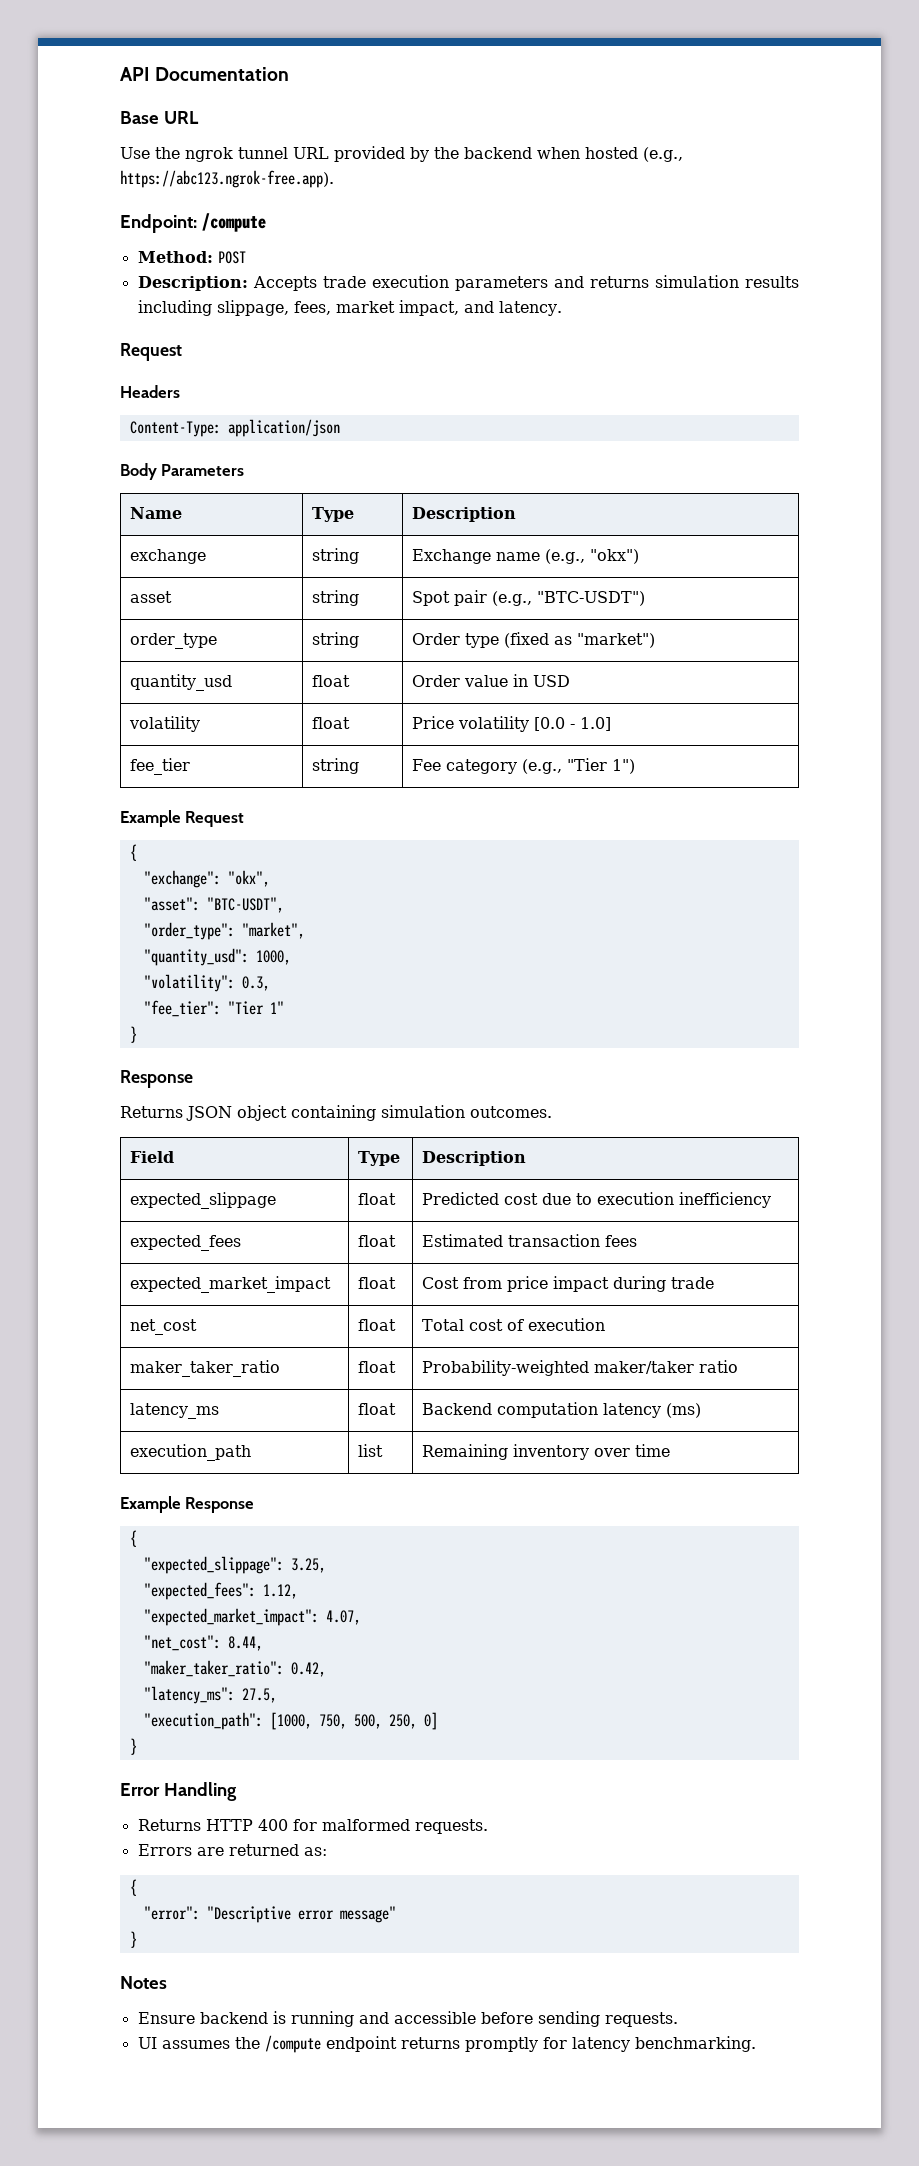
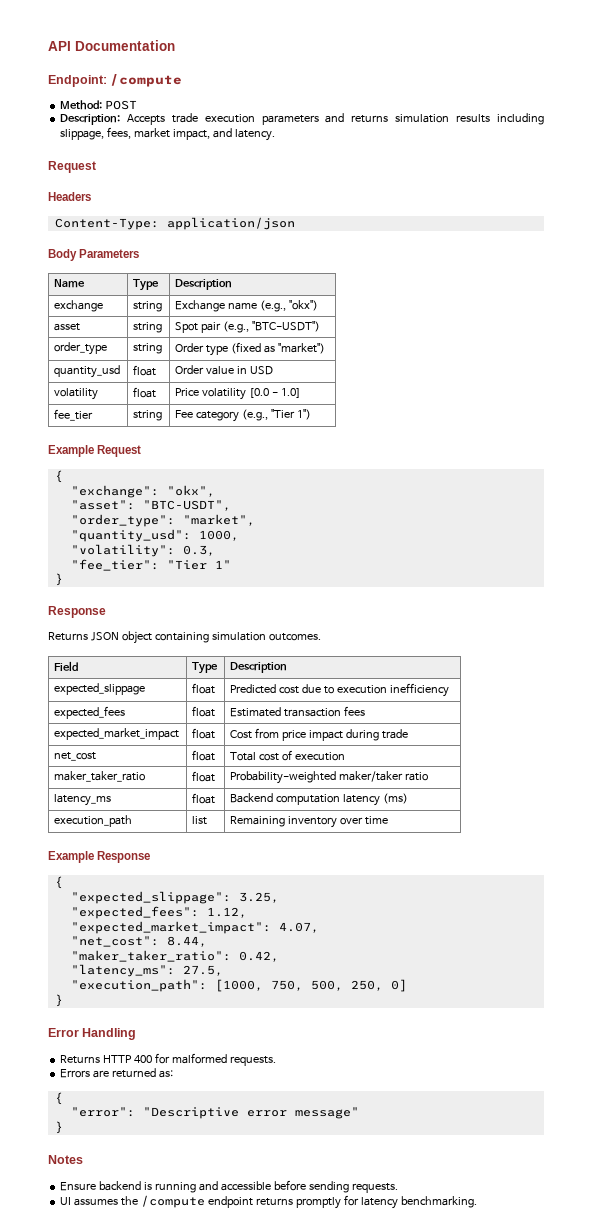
- Base URL
- Use the ngrok tunnel URL provided by the backend when hosted (e.g., https://abc123.ngrok-free.app).

